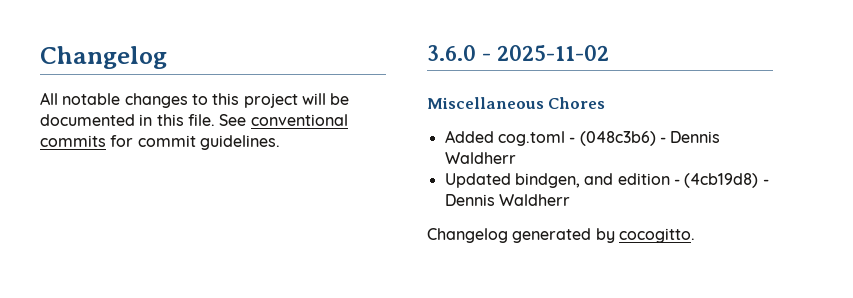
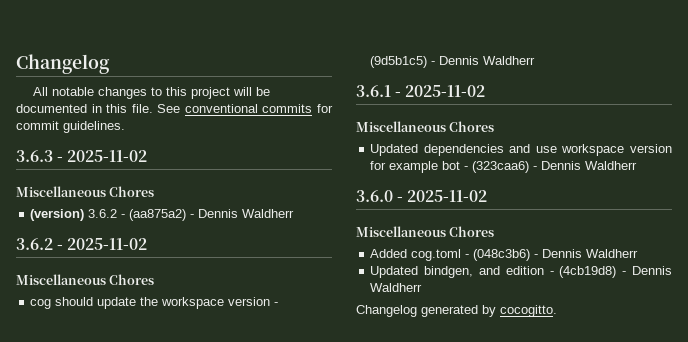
+ 3.6.3 - 2025-11-02
+ Miscellaneous Chores
+ (version) 3.6.2 - (aa875a2) - Dennis Waldherr
+ 3.6.2 - 2025-11-02
+ Miscellaneous Chores
+ cog should update the workspace version - (9d5b1c5) - Dennis Waldherr
+ 3.6.1 - 2025-11-02
+ Miscellaneous Chores
+ Updated dependencies and use workspace version for example bot - (323caa6) - Dennis Waldherr

